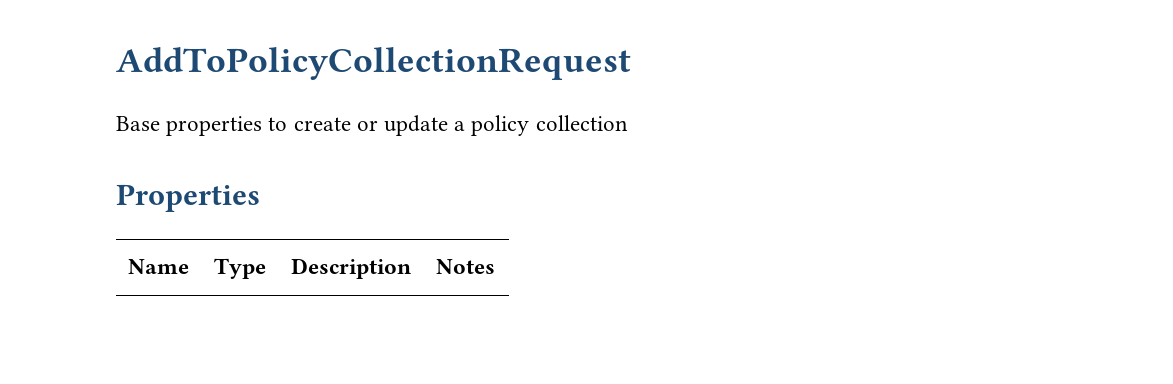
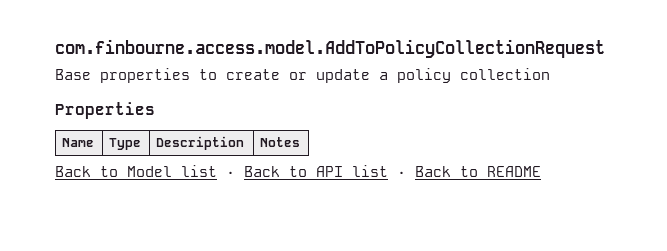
- AddToPolicyCollectionRequest
+ com.finbourne.access.model.AddToPolicyCollectionRequest
+ Back to Model list • Back to API list • Back to README

